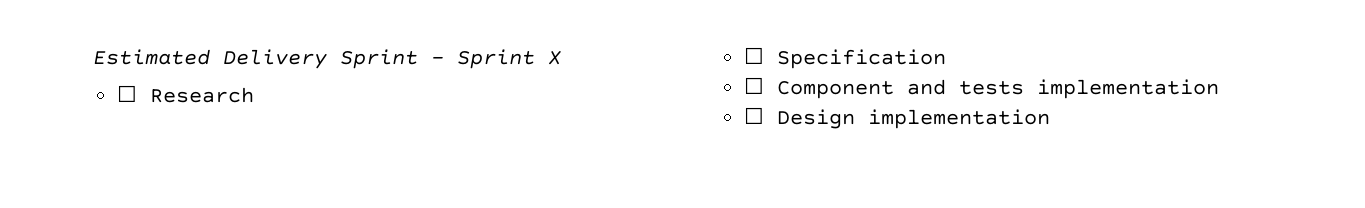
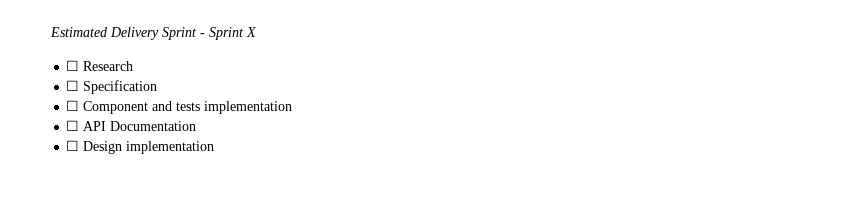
+ ☐ API Documentation

